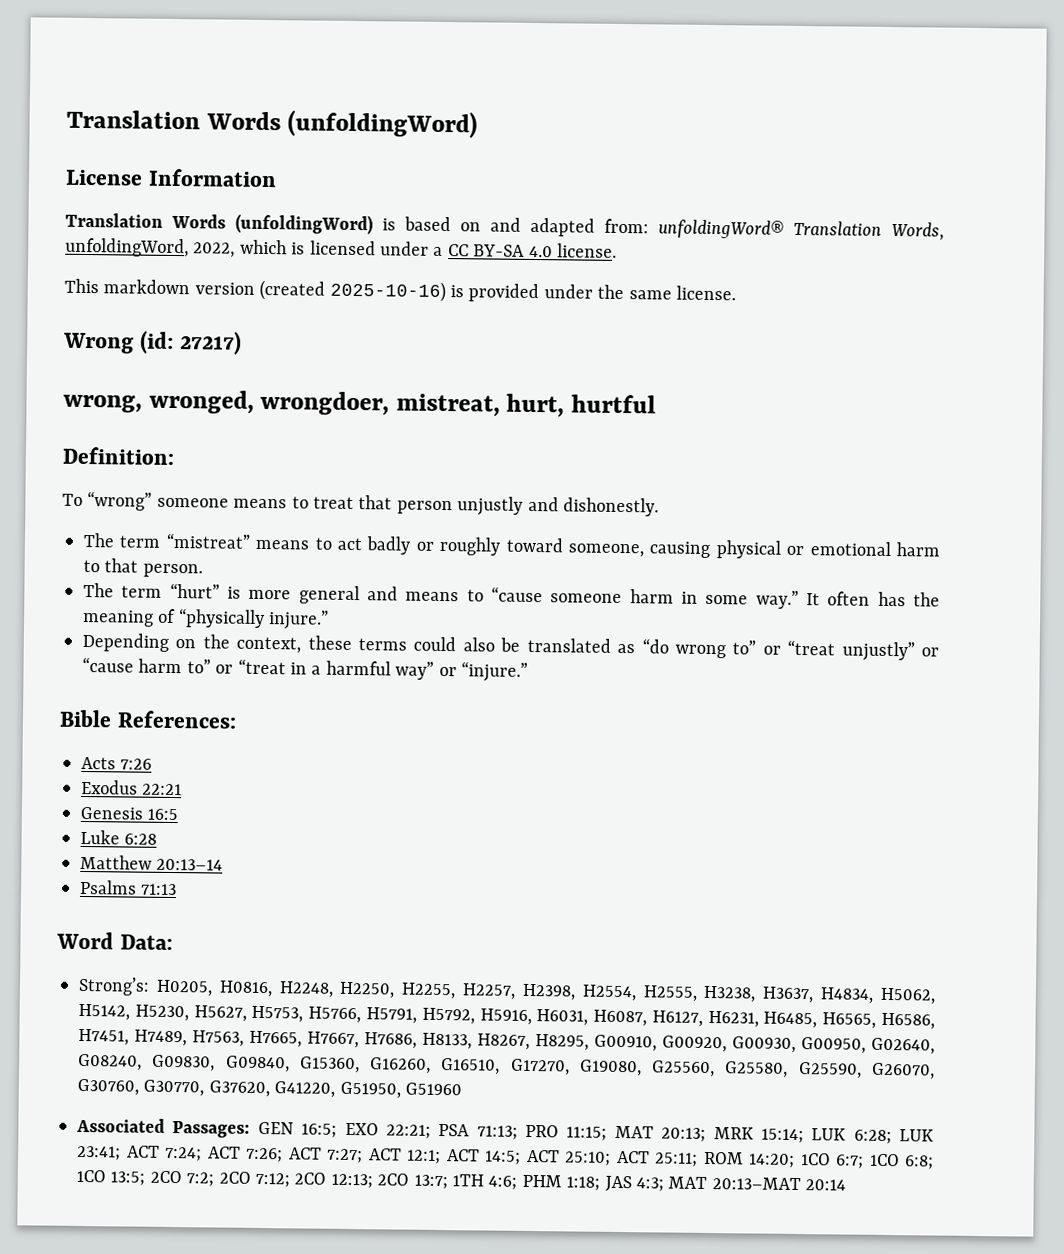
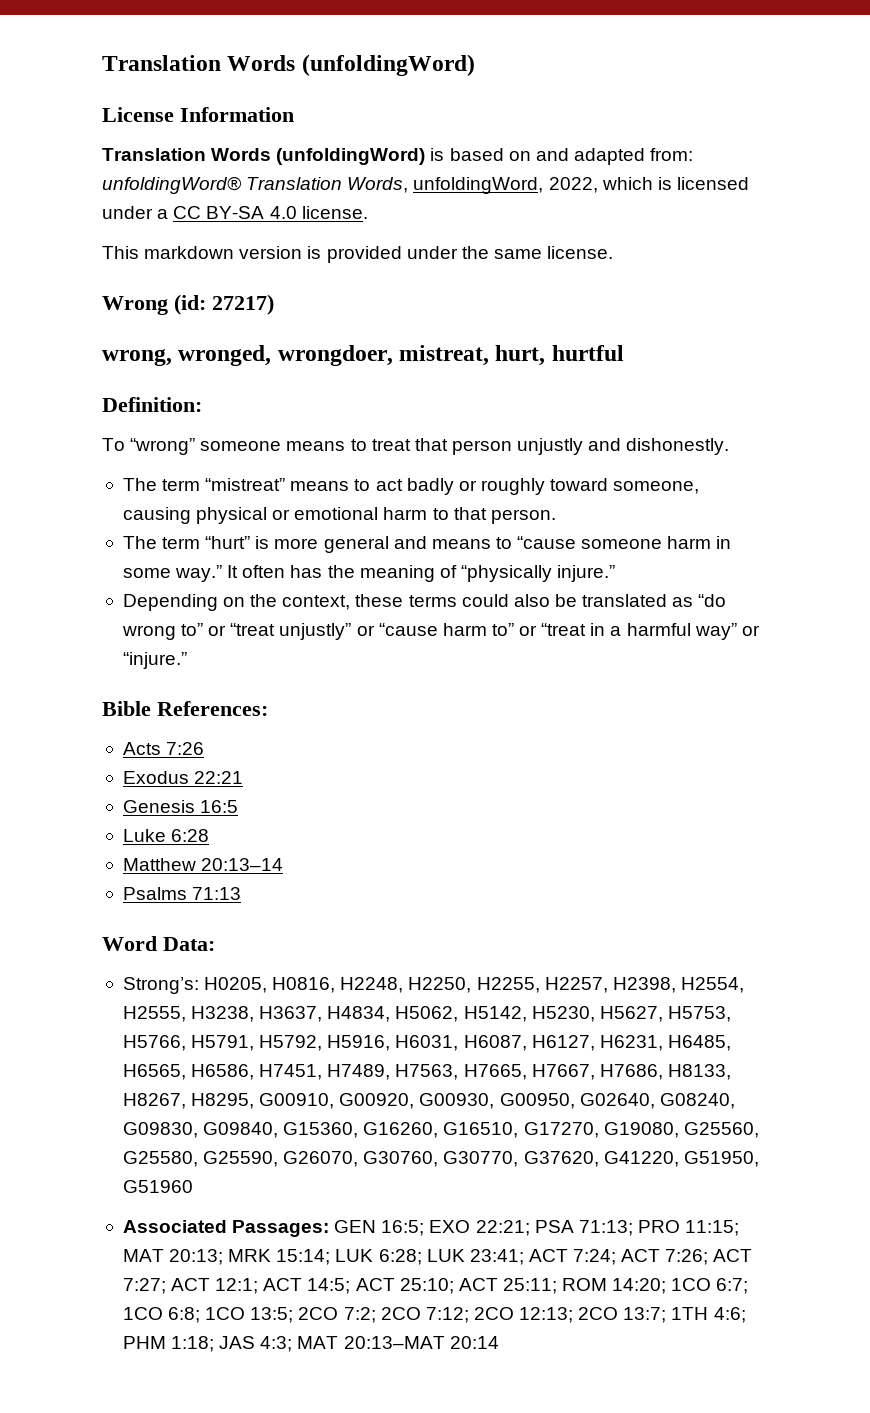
- This markdown version (created 2025-10-16) is provided under the same license.
+ This markdown version is provided under the same license.

